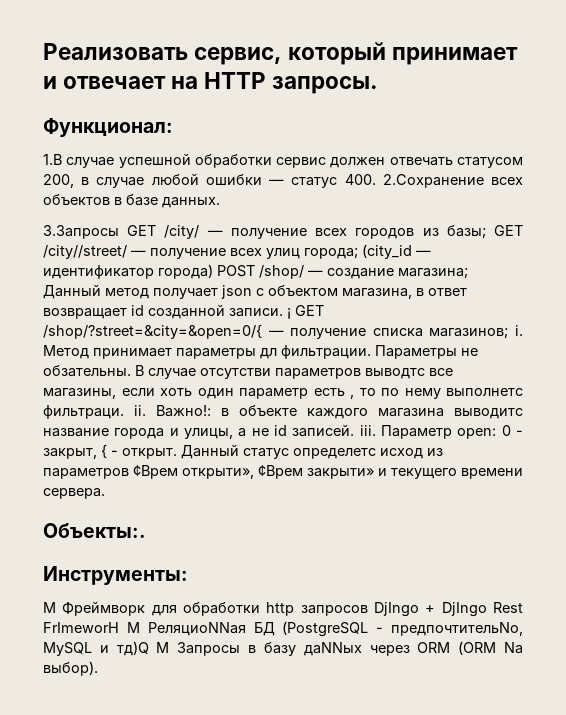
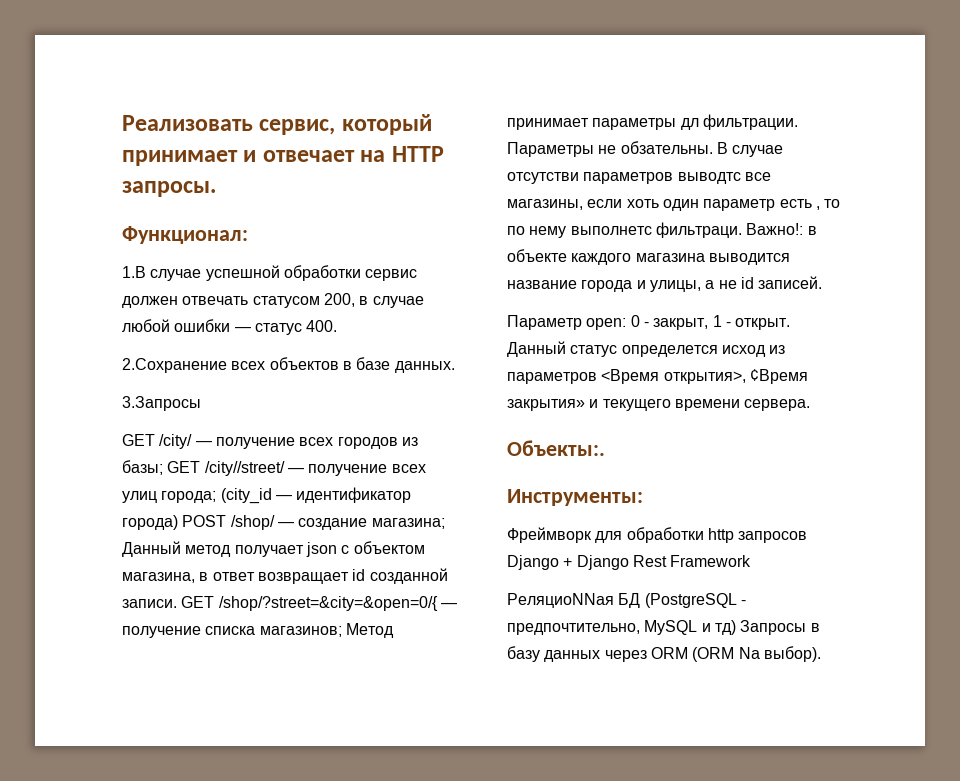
- 1.В случае успешной обработки сервис должен отвечать статусом 200, в случае любой ошибки — статус 400. 2.Сохранение всех объектов в базе данных.
+ 1.В случае успешной обработки сервис должен отвечать статусом 200, в случае любой ошибки — статус 400.
+ 2.Сохранение всех объектов в базе данных.
- 3.Запросы GET /city/ — получение всех городов из базы; GET /city//street/ — получение всех улиц города; (city_id — идентификатор города) POST /shop/ — создание магазина; Данный метод получает json c объектом магазина, в ответ возвращает id созданной записи.
+ 3.Запросы
+ GET /city/ — получение всех городов из базы; GET /city//street/ — получение всех улиц города; (city_id — идентификатор города) POST /shop/ — создание магазина; Данный метод получает json c объектом магазина, в ответ возвращает id созданной записи.
- ¡ GET /shop/?street=&city=&open=0/{ — получение списка магазинов; i. Метод принимает параметры дл фильтрации.
+ GET /shop/?street=&city=&open=0/{ — получение списка магазинов; Метод принимает параметры дл фильтрации.
- В случае отсутстви параметров выводтс все магазины, если хоть один параметр есть , то по нему выполнетс фильтраци. ii.
+ В случае отсутстви параметров выводтс все магазины, если хоть один параметр есть , то по нему выполнетс фильтраци.
- Важно!: в объекте каждого магазина выводитс название города и улицы, а не id записей. iii. Параметр open: 0 - закрыт, { - открыт.
+ Важно!: в объекте каждого магазина выводится название города и улицы, а не id записей.
+ Параметр open: 0 - закрыт, 1 - открыт.
- Данный статус определетс исход из параметров ¢Врем открыти», ¢Врем закрыти» и текущего времени сервера.
+ Данный статус определется исход из параметров <Время открытия>, ¢Время закрытия» и текущего времени сервера.
- M Фреймворк для обработки http запросов DjIngo + DjIngo Rest FrImeworH M РеляциоNNая БД (PostgreSQL - предпочтительNо, MySQL и тд)Q M Запросы в базу даNNых через ORM (ORM Nа выбор).
+ Фреймворк для обработки http запросов Django + Django Rest Framework
+ РеляциоNNая БД (PostgreSQL - предпочтительно, MySQL и тд) Запросы в базу данных через ORM (ORM Nа выбор).

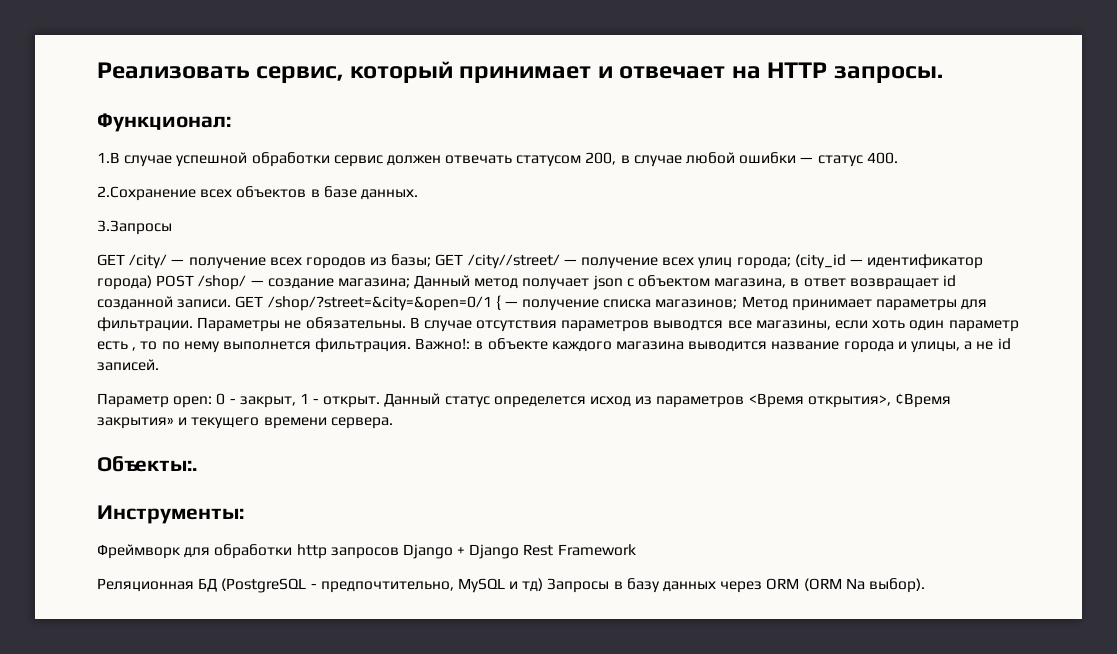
- GET /shop/?street=&city=&open=0/{ — получение списка магазинов; Метод принимает параметры дл фильтрации.
+ GET /shop/?street=&city=&open=0/1 { — получение списка магазинов; Метод принимает параметры для фильтрации.
- Параметры не обзательны.
+ Параметры не обязательны.
- В случае отсутстви параметров выводтс все магазины, если хоть один параметр есть , то по нему выполнетс фильтраци.
+ В случае отсутствия параметров выводтся все магазины, если хоть один параметр есть , то по нему выполнется фильтрация.
- РеляциоNNая БД (PostgreSQL - предпочтительно, MySQL и тд) Запросы в базу данных через ORM (ORM Nа выбор).
+ Реляционная БД (PostgreSQL - предпочтительно, MySQL и тд) Запросы в базу данных через ORM (ORM Nа выбор).

